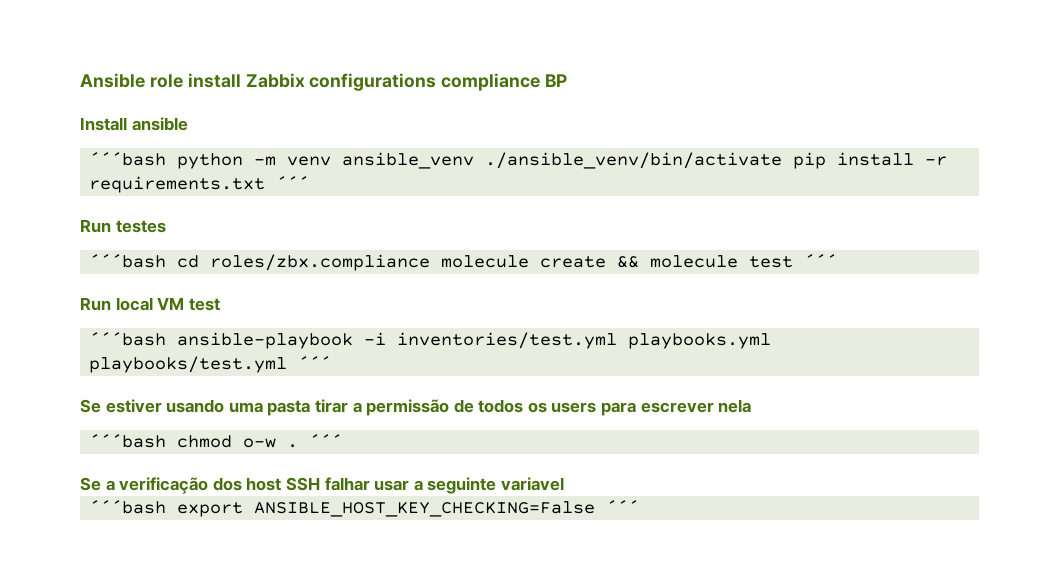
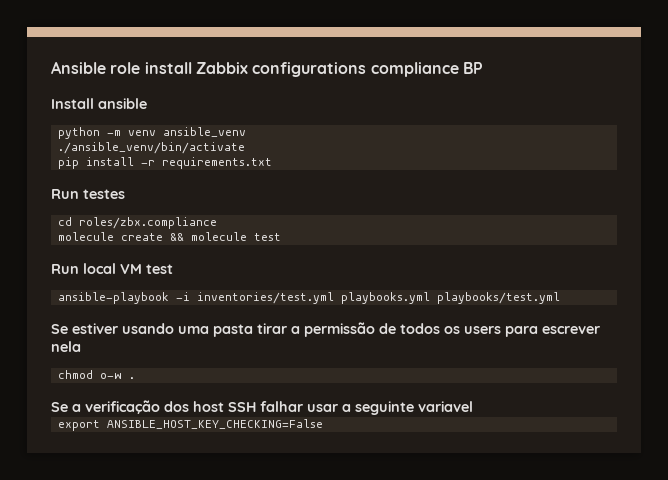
- ´´´bash python -m venv ansible_venv ./ansible_venv/bin/activate pip install -r requirements.txt ´´´
+ python -m venv ansible_venv
+ ./ansible_venv/bin/activate
+ pip install -r requirements.txt
- ´´´bash cd roles/zbx.compliance molecule create && molecule test ´´´
+ cd roles/zbx.compliance
+ molecule create && molecule test
- ´´´bash ansible-playbook -i inventories/test.yml playbooks.yml playbooks/test.yml ´´´
+ ansible-playbook -i inventories/test.yml playbooks.yml playbooks/test.yml
- ´´´bash chmod o-w . ´´´
+ chmod o-w .
- ´´´bash export ANSIBLE_HOST_KEY_CHECKING=False ´´´
+ export ANSIBLE_HOST_KEY_CHECKING=False

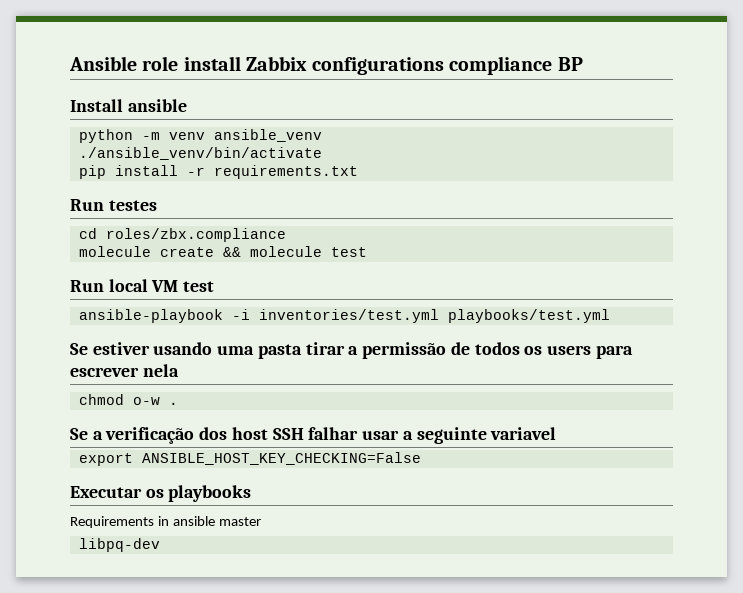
- ansible-playbook -i inventories/test.yml playbooks.yml playbooks/test.yml
+ ansible-playbook -i inventories/test.yml playbooks/test.yml
+ Executar os playbooks
+ Requirements in ansible master
+ libpq-dev

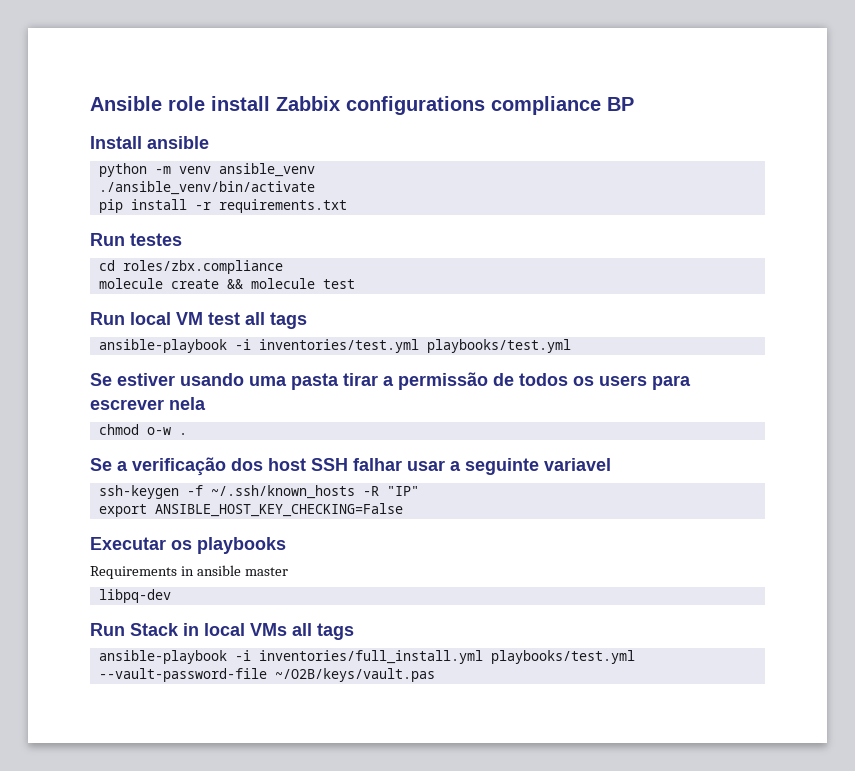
- Run local VM test
+ Run local VM test all tags
+ ssh-keygen -f ~/.ssh/known_hosts -R "IP"
+ Run Stack in local VMs all tags
+ ansible-playbook -i inventories/full_install.yml playbooks/test.yml --vault-password-file ~/O2B/keys/vault.pas

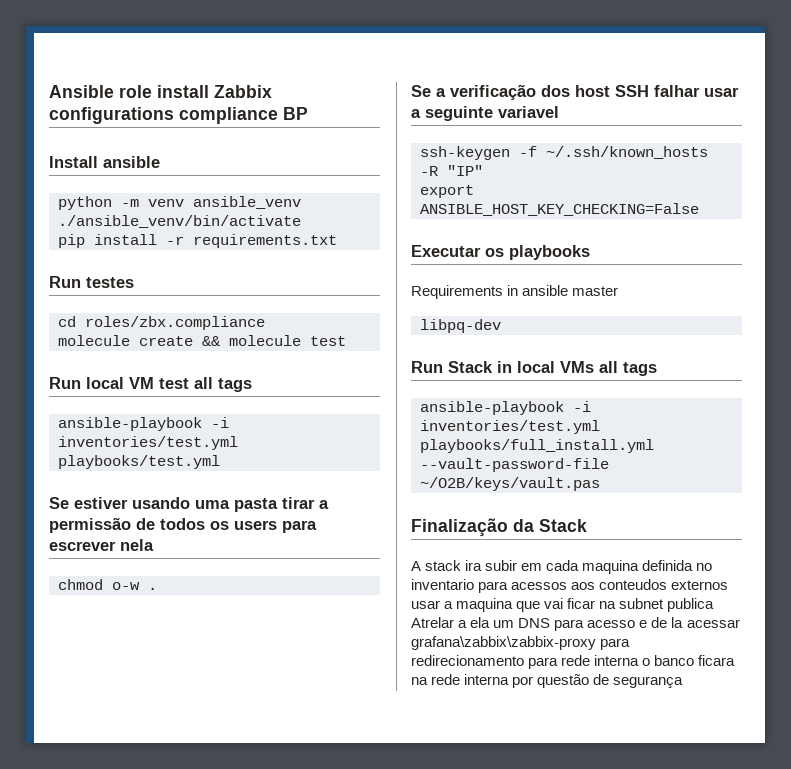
- ansible-playbook -i inventories/full_install.yml playbooks/test.yml --vault-password-file ~/O2B/keys/vault.pas
+ ansible-playbook -i inventories/test.yml playbooks/full_install.yml --vault-password-file ~/O2B/keys/vault.pas
+ Finalização da Stack
+ A stack ira subir em cada maquina definida no inventario para acessos aos conteudos externos usar a maquina que vai ficar na subnet publica Atrelar a ela um DNS para acesso e de la acessar grafana\zabbix\zabbix-proxy para redirecionamento para rede interna o banco ficara na rede interna por questão de segurança

